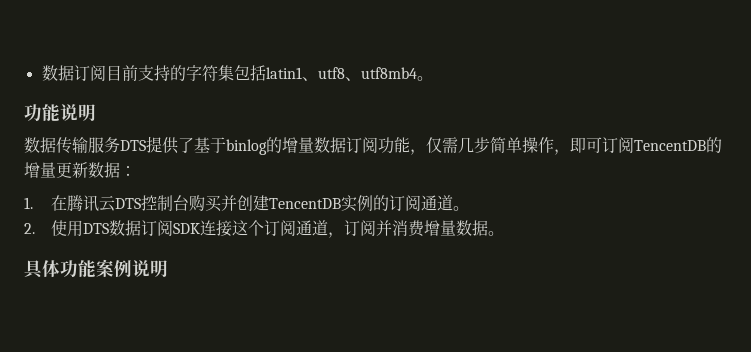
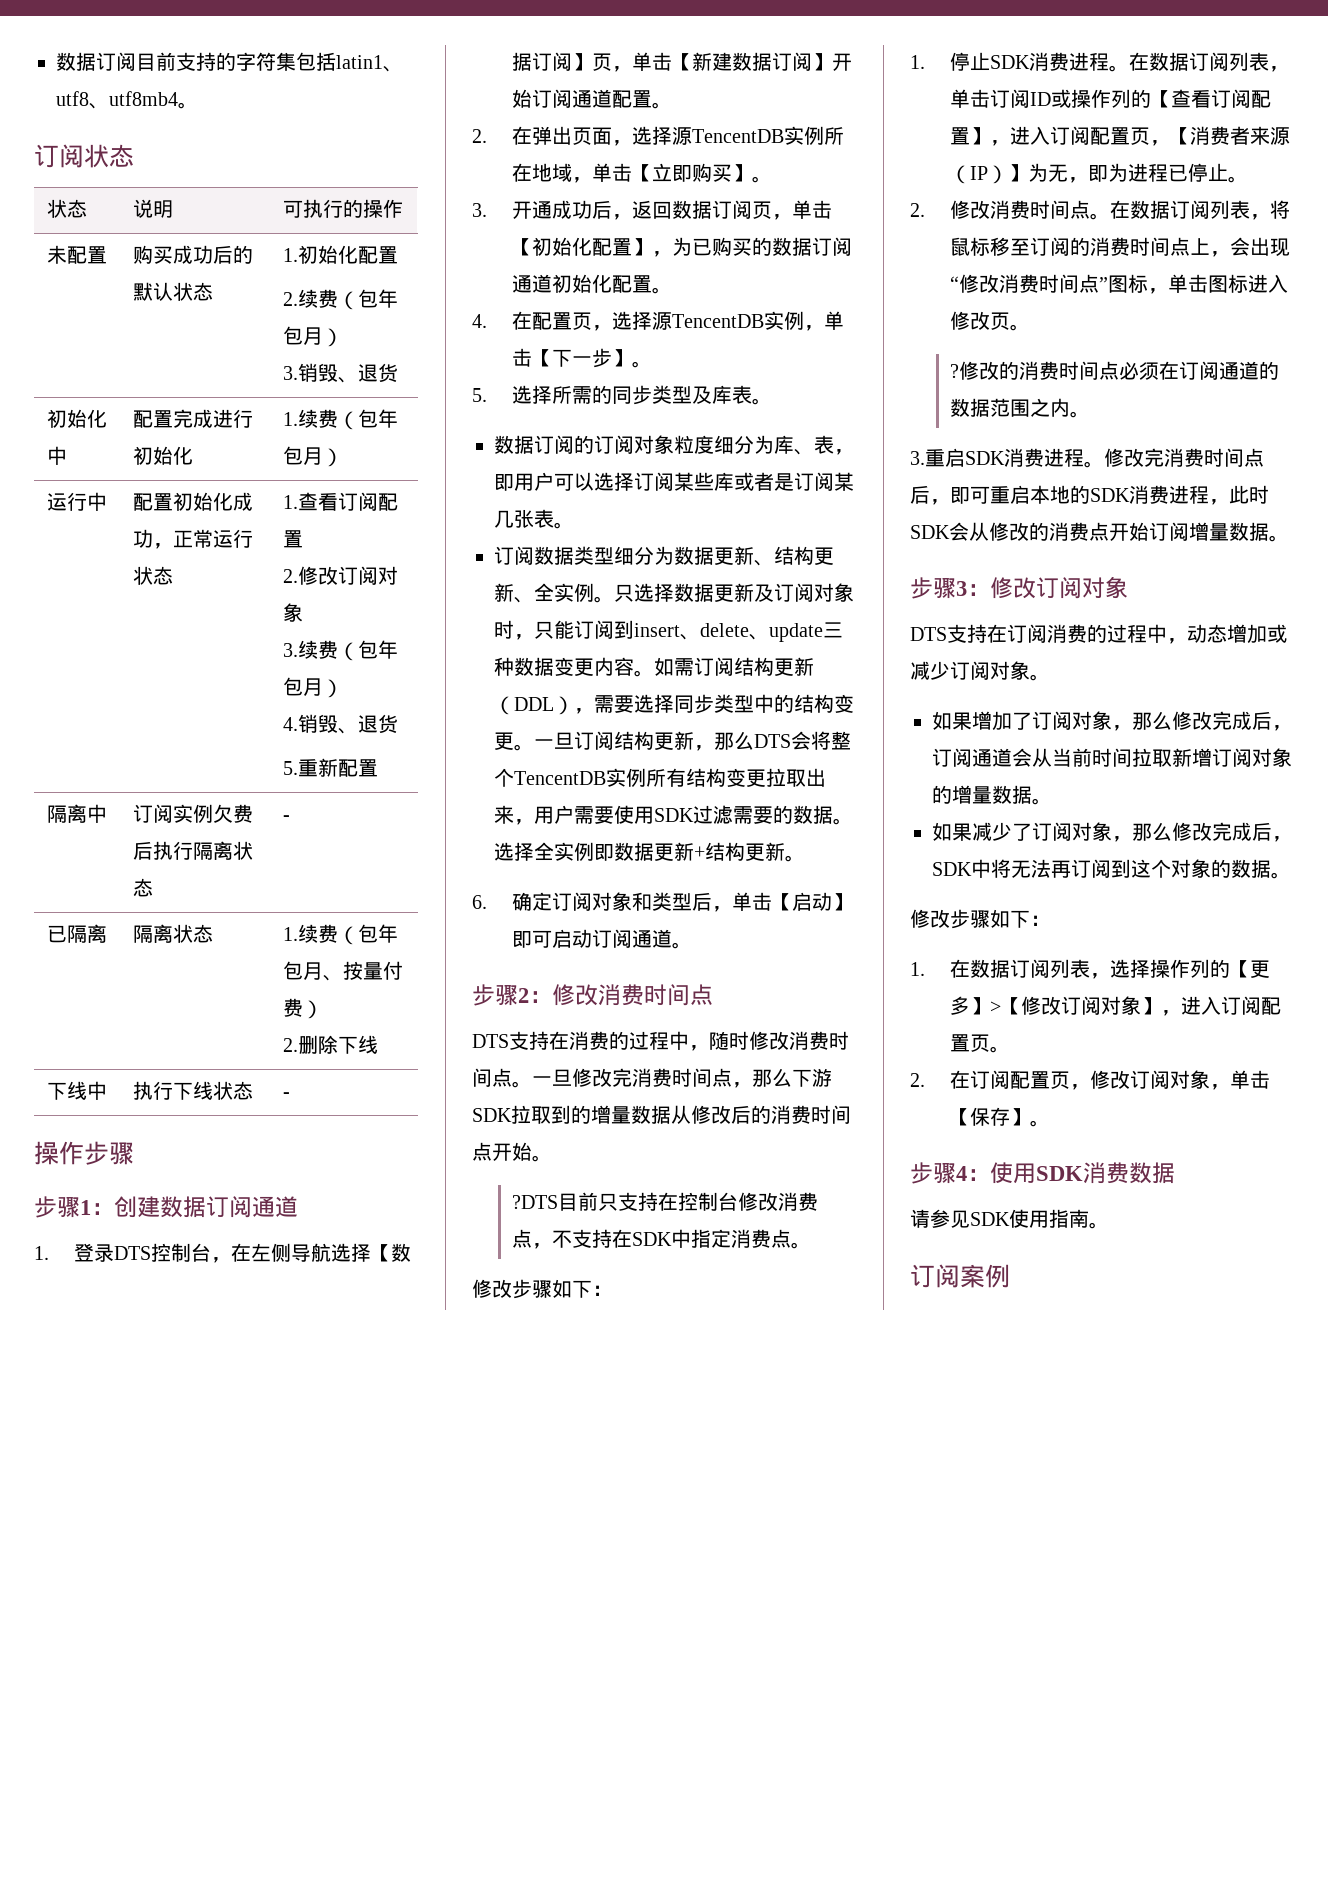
- 功能说明
- 数据传输服务DTS提供了基于binlog的增量数据订阅功能，仅需几步简单操作，即可订阅TencentDB的增量更新数据：
- 1.在腾讯云DTS控制台购买并创建TencentDB实例的订阅通道。
- 2.使用DTS数据订阅SDK连接这个订阅通道，订阅并消费增量数据。
- 具体功能案例说明
+ 订阅状态
+ 状态 | 说明 | 可执行的操作
+ 未配置 | 购买成功后的默认状态 | 1.初始化配置
+ 2.续费（包年包月）
+ 3.销毁、退货
+ 初始化中 | 配置完成进行初始化 | 1.续费（包年包月）
+ 运行中 | 配置初始化成功，正常运行状态 | 1.查看订阅配置
+ 2.修改订阅对象
+ 3.续费（包年包月）
+ 4.销毁、退货
+ 5.重新配置
+ 隔离中 | 订阅实例欠费后执行隔离状态 | -
+ 已隔离 | 隔离状态 | 1.续费（包年包月、按量付费）
+ 2.删除下线
+ 下线中 | 执行下线状态 | -
+ 操作步骤
+ 步骤1：创建数据订阅通道
+ 1.登录DTS控制台，在左侧导航选择【数据订阅】页，单击【新建数据订阅】开始订阅通道配置。
+ 2.在弹出页面，选择源TencentDB实例所在地域，单击【立即购买】。
+ 3.开通成功后，返回数据订阅页，单击【初始化配置】，为已购买的数据订阅通道初始化配置。
+ 4.在配置页，选择源TencentDB实例，单击【下一步】。
+ 5.选择所需的同步类型及库表。
+ 数据订阅的订阅对象粒度细分为库、表，即用户可以选择订阅某些库或者是订阅某几张表。
+ 订阅数据类型细分为数据更新、结构更新、全实例。只选择数据更新及订阅对象时，只能订阅到insert、delete、update三种数据变更内容。如需订阅结构更新（DDL），需要选择同步类型中的结构变更。一旦订阅结构更新，那么DTS会将整个TencentDB实例所有结构变更拉取出来，用户需要使用SDK过滤需要的数据。选择全实例即数据更新+结构更新。
+ 6.确定订阅对象和类型后，单击【启动】即可启动订阅通道。
+ 步骤2：修改消费时间点
+ DTS支持在消费的过程中，随时修改消费时间点。一旦修改完消费时间点，那么下游SDK拉取到的增量数据从修改后的消费时间点开始。
+ ?DTS目前只支持在控制台修改消费点，不支持在SDK中指定消费点。
+ 修改步骤如下：
+ 1.停止SDK消费进程。在数据订阅列表，单击订阅ID或操作列的【查看订阅配置】，进入订阅配置页，【消费者来源（IP）】为无，即为进程已停止。
+ 2.修改消费时间点。在数据订阅列表，将鼠标移至订阅的消费时间点上，会出现“修改消费时间点”图标，单击图标进入修改页。
+ ?修改的消费时间点必须在订阅通道的数据范围之内。
+ 3.重启SDK消费进程。修改完消费时间点后，即可重启本地的SDK消费进程，此时SDK会从修改的消费点开始订阅增量数据。
+ 步骤3：修改订阅对象
+ DTS支持在订阅消费的过程中，动态增加或减少订阅对象。
+ 如果增加了订阅对象，那么修改完成后，订阅通道会从当前时间拉取新增订阅对象的增量数据。
+ 如果减少了订阅对象，那么修改完成后，SDK中将无法再订阅到这个对象的数据。
+ 修改步骤如下：
+ 1.在数据订阅列表，选择操作列的【更多】>【修改订阅对象】，进入订阅配置页。
+ 2.在订阅配置页，修改订阅对象，单击【保存】。
+ 步骤4：使用SDK消费数据
+ 请参见SDK使用指南。
+ 订阅案例

